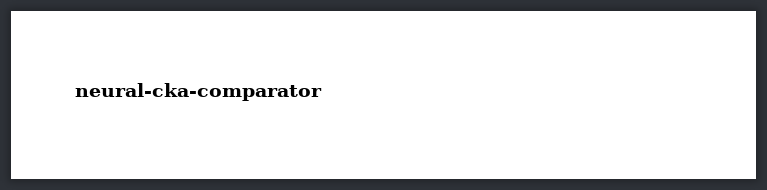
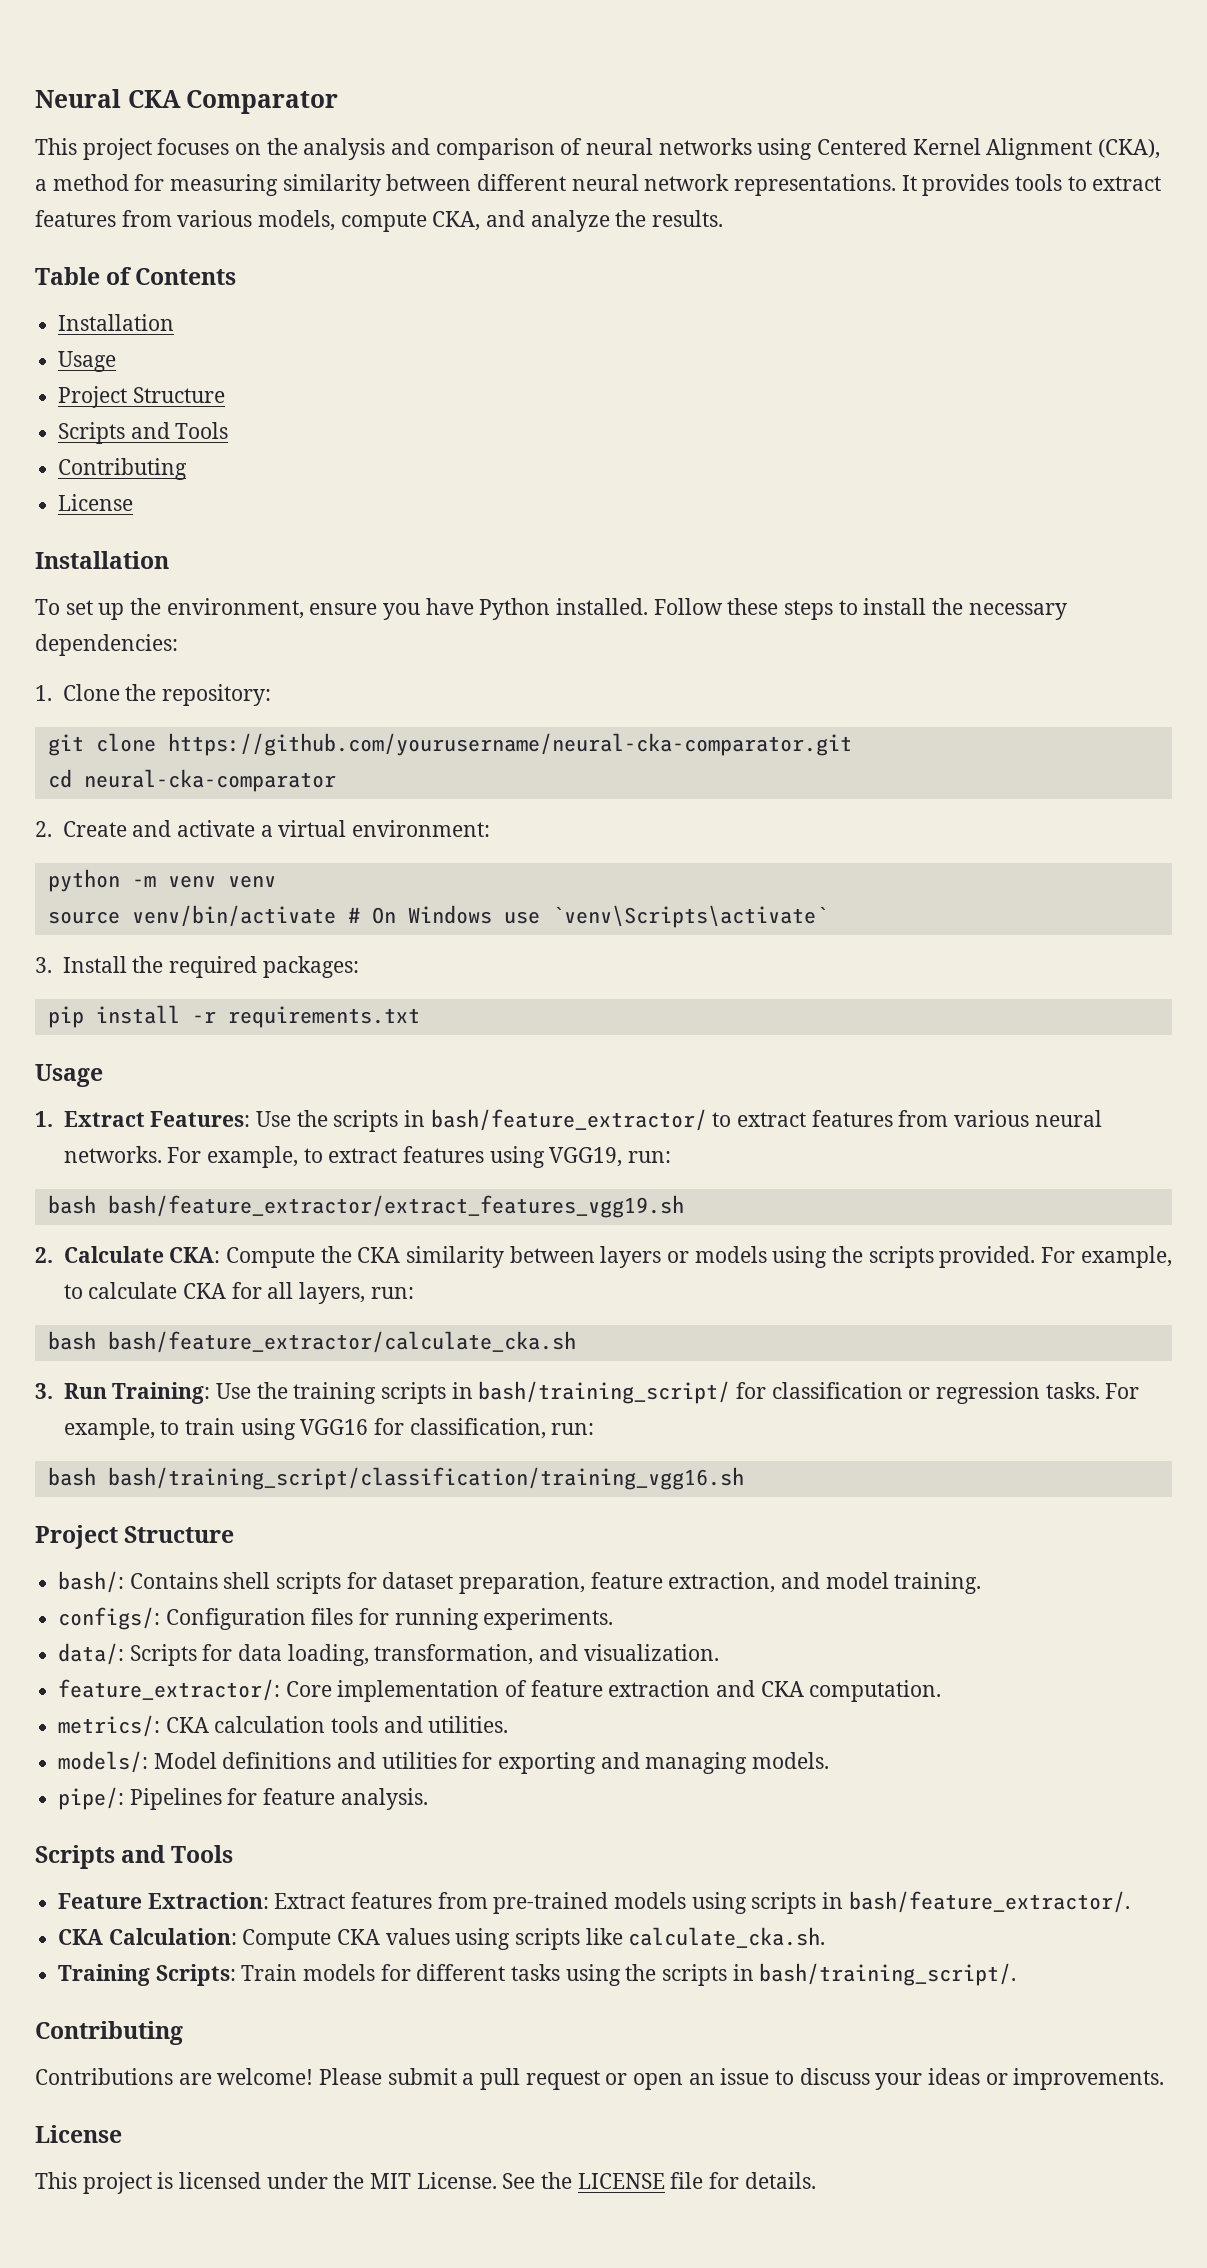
- neural-cka-comparator
+ Neural CKA Comparator
+ This project focuses on the analysis and comparison of neural networks using Centered Kernel Alignment (CKA), a method for measuring similarity between different neural network representations. It provides tools to extract features from various models, compute CKA, and analyze the results.
+ Table of Contents
+ Installation
+ Usage
+ Project Structure
+ Scripts and Tools
+ Contributing
+ License
+ Installation
+ To set up the environment, ensure you have Python installed. Follow these steps to install the necessary dependencies:
+ 1. Clone the repository:
+ git clone https://github.com/yourusername/neural-cka-comparator.git
+ cd neural-cka-comparator
+ 2. Create and activate a virtual environment:
+ python -m venv venv
+ source venv/bin/activate # On Windows use `venv\Scripts\activate`
+ 3. Install the required packages:
+ pip install -r requirements.txt
+ Usage
+ 1. Extract Features: Use the scripts in bash/feature_extractor/ to extract features from various neural networks. For example, to extract features using VGG19, run:
+ bash bash/feature_extractor/extract_features_vgg19.sh
+ 2. Calculate CKA: Compute the CKA similarity between layers or models using the scripts provided. For example, to calculate CKA for all layers, run:
+ bash bash/feature_extractor/calculate_cka.sh
+ 3. Run Training: Use the training scripts in bash/training_script/ for classification or regression tasks. For example, to train using VGG16 for classification, run:
+ bash bash/training_script/classification/training_vgg16.sh
+ Project Structure
+ bash/: Contains shell scripts for dataset preparation, feature extraction, and model training.
+ configs/: Configuration files for running experiments.
+ data/: Scripts for data loading, transformation, and visualization.
+ feature_extractor/: Core implementation of feature extraction and CKA computation.
+ metrics/: CKA calculation tools and utilities.
+ models/: Model definitions and utilities for exporting and managing models.
+ pipe/: Pipelines for feature analysis.
+ Scripts and Tools
+ Feature Extraction: Extract features from pre-trained models using scripts in bash/feature_extractor/.
+ CKA Calculation: Compute CKA values using scripts like calculate_cka.sh.
+ Training Scripts: Train models for different tasks using the scripts in bash/training_script/.
+ Contributing
+ Contributions are welcome! Please submit a pull request or open an issue to discuss your ideas or improvements.
+ License
+ This project is licensed under the MIT License. See the LICENSE file for details.

